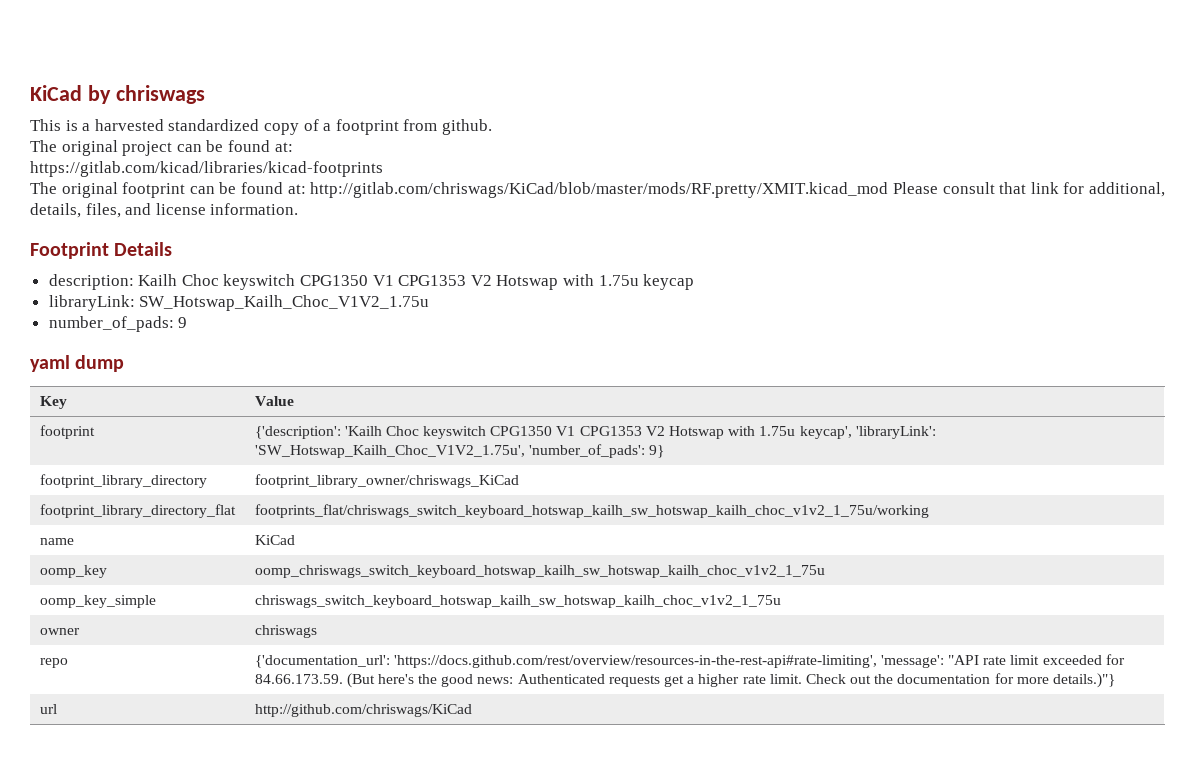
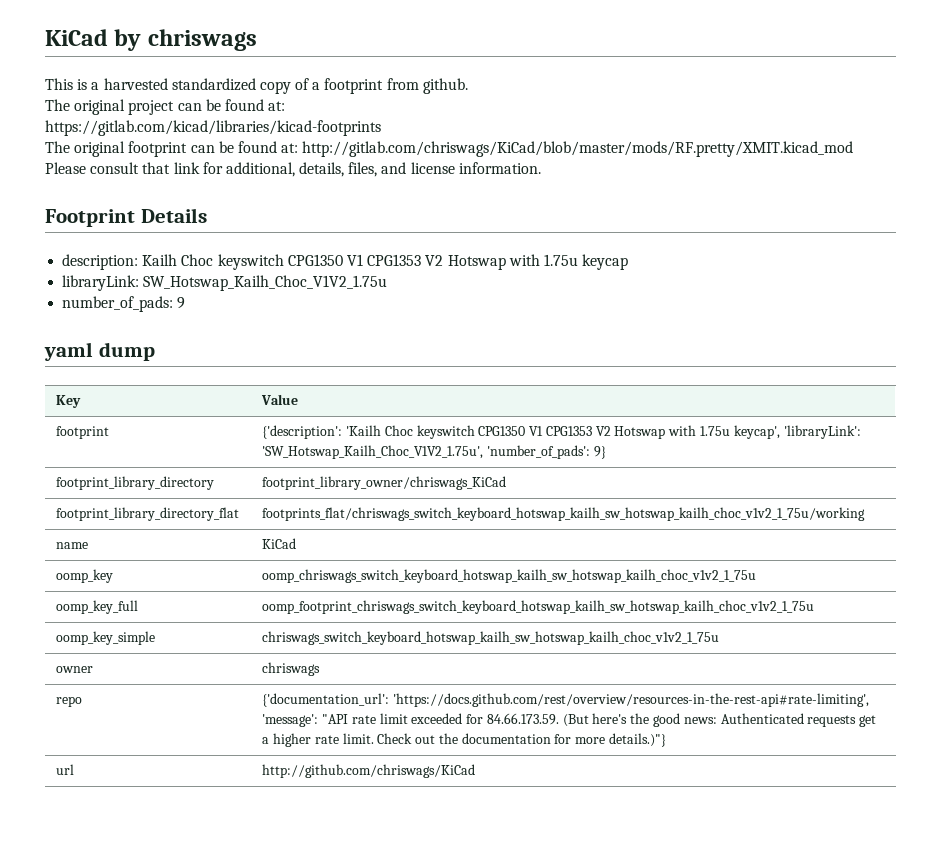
+ oomp_key_full | oomp_footprint_chriswags_switch_keyboard_hotswap_kailh_sw_hotswap_kailh_choc_v1v2_1_75u

